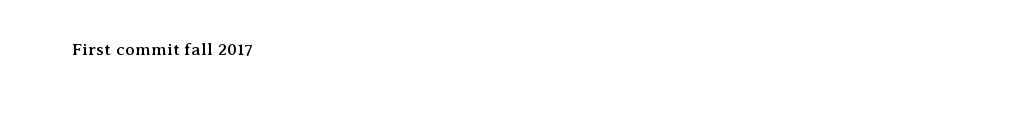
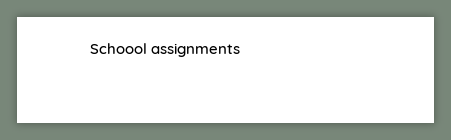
- First commit fall 2017
+ Schoool assignments

